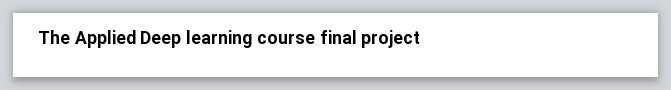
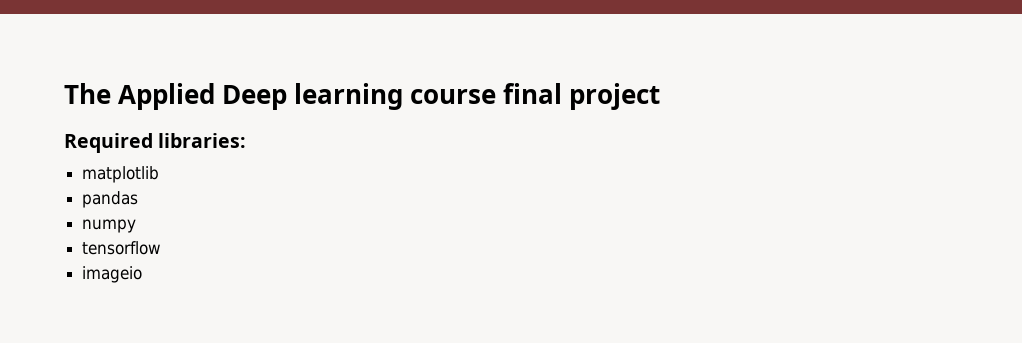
+ Required libraries:
+ matplotlib
+ pandas
+ numpy
+ tensorflow
+ imageio

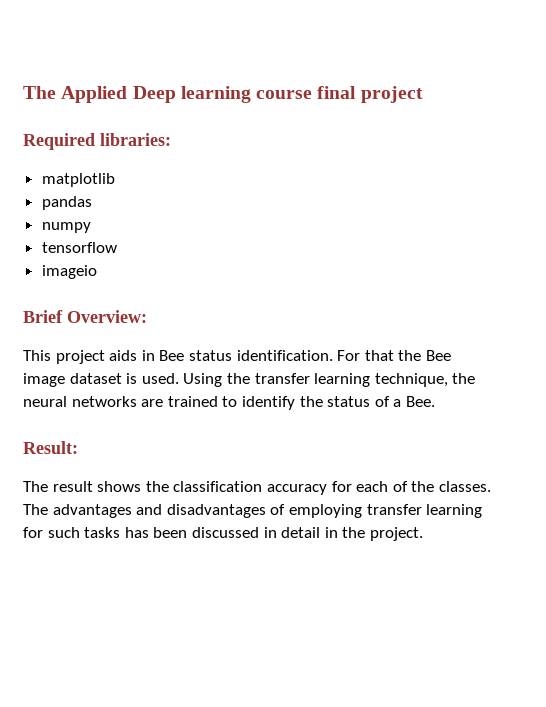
+ Brief Overview:
+ This project aids in Bee status identification. For that the Bee image dataset is used. Using the transfer learning technique, the neural networks are trained to identify the status of a Bee.
+ Result:
+ The result shows the classification accuracy for each of the classes. The advantages and disadvantages of employing transfer learning for such tasks has been discussed in detail in the project.

